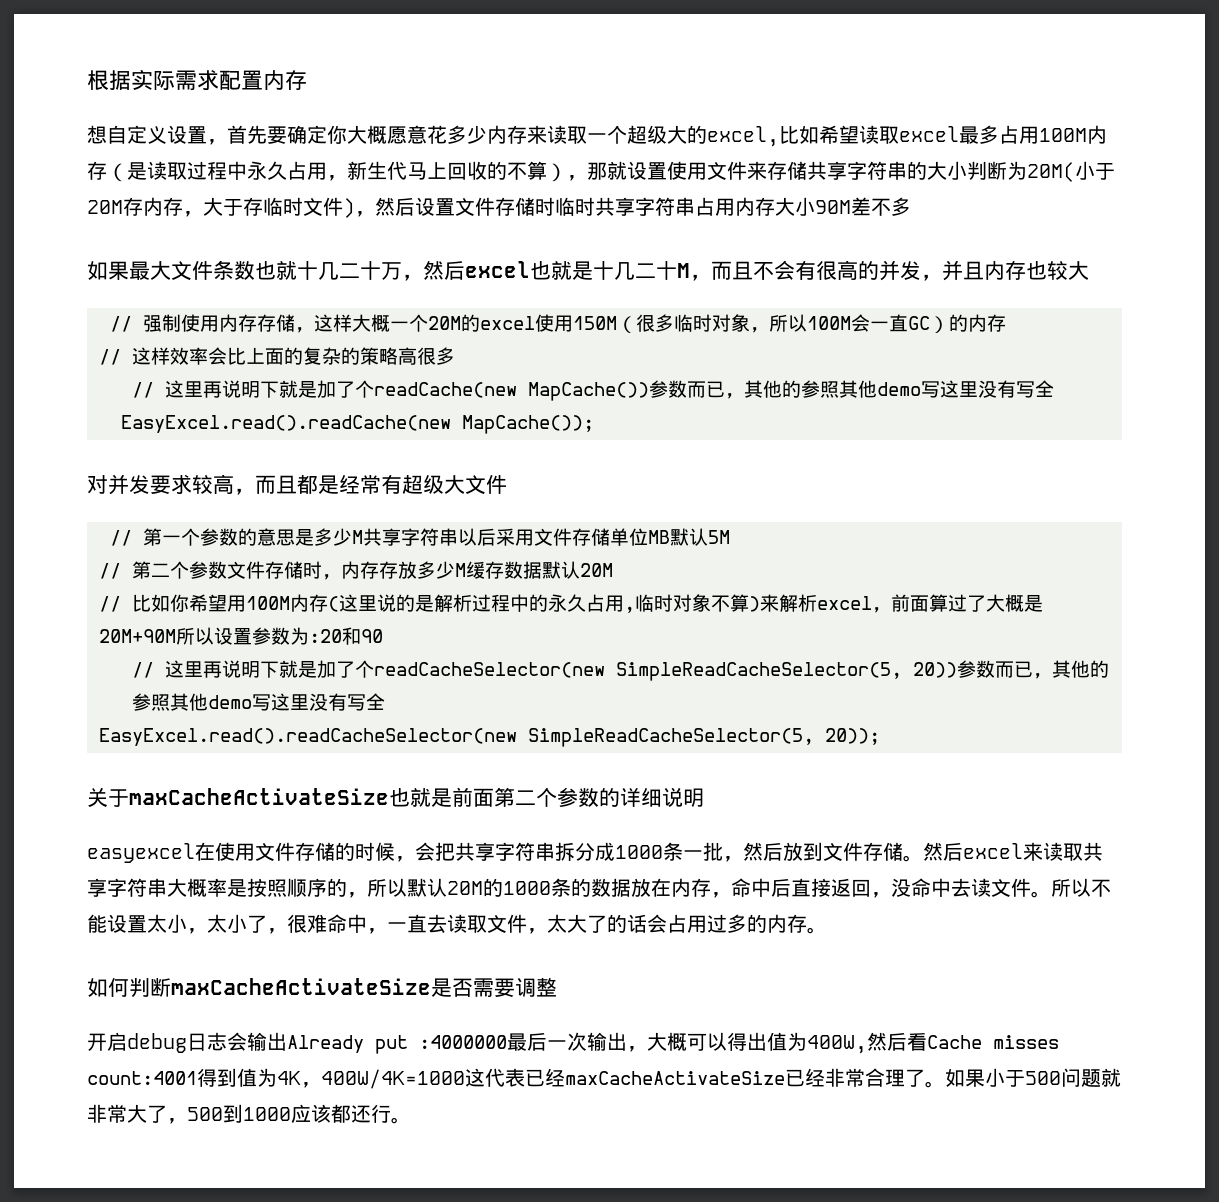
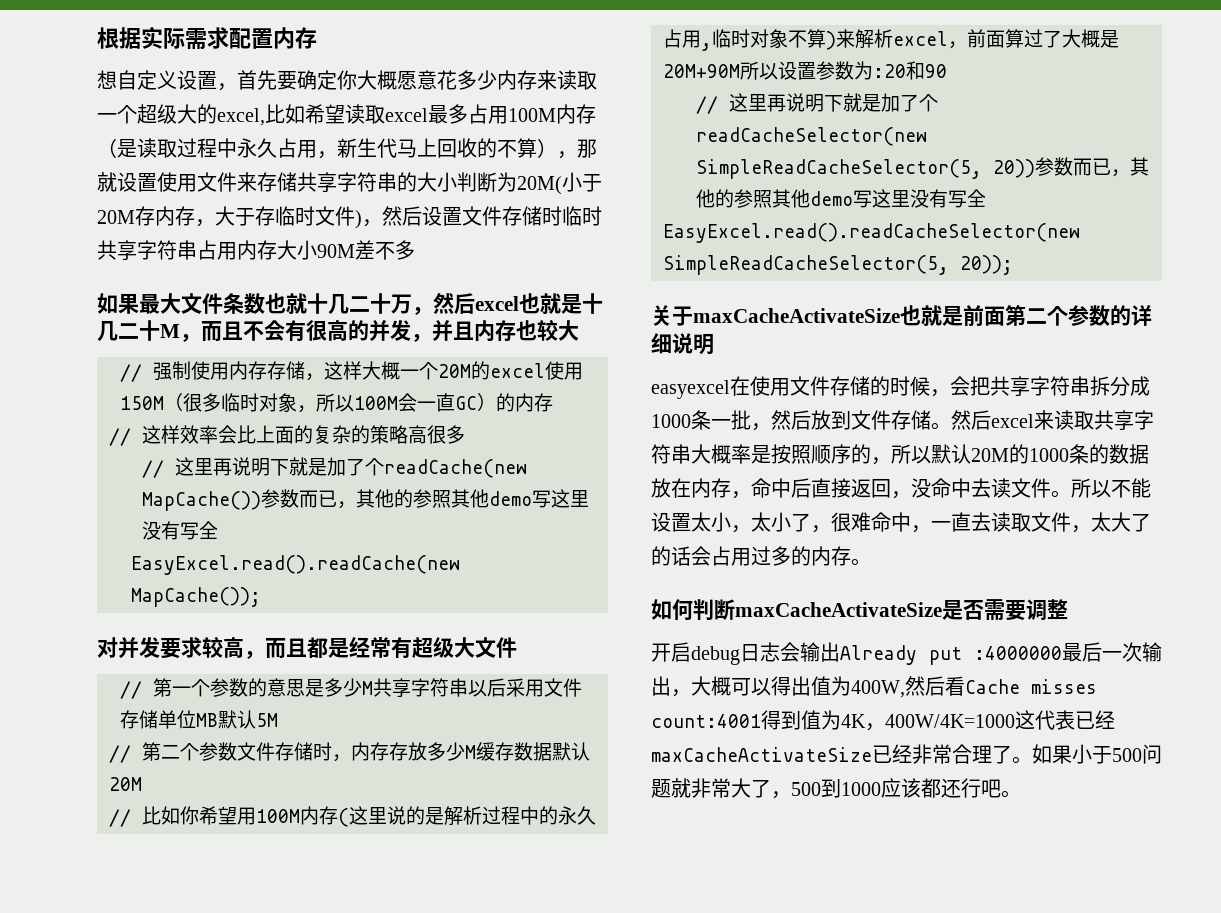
- 如果小于500问题就非常大了，500到1000应该都还行。
+ 如果小于500问题就非常大了，500到1000应该都还行吧。

